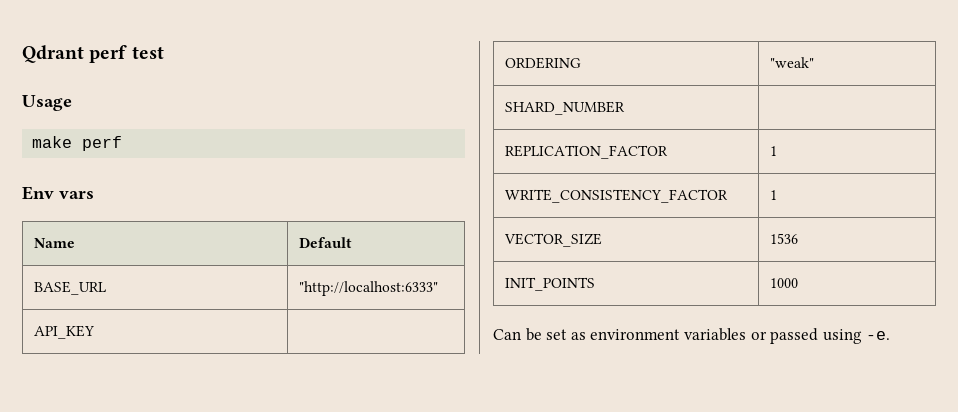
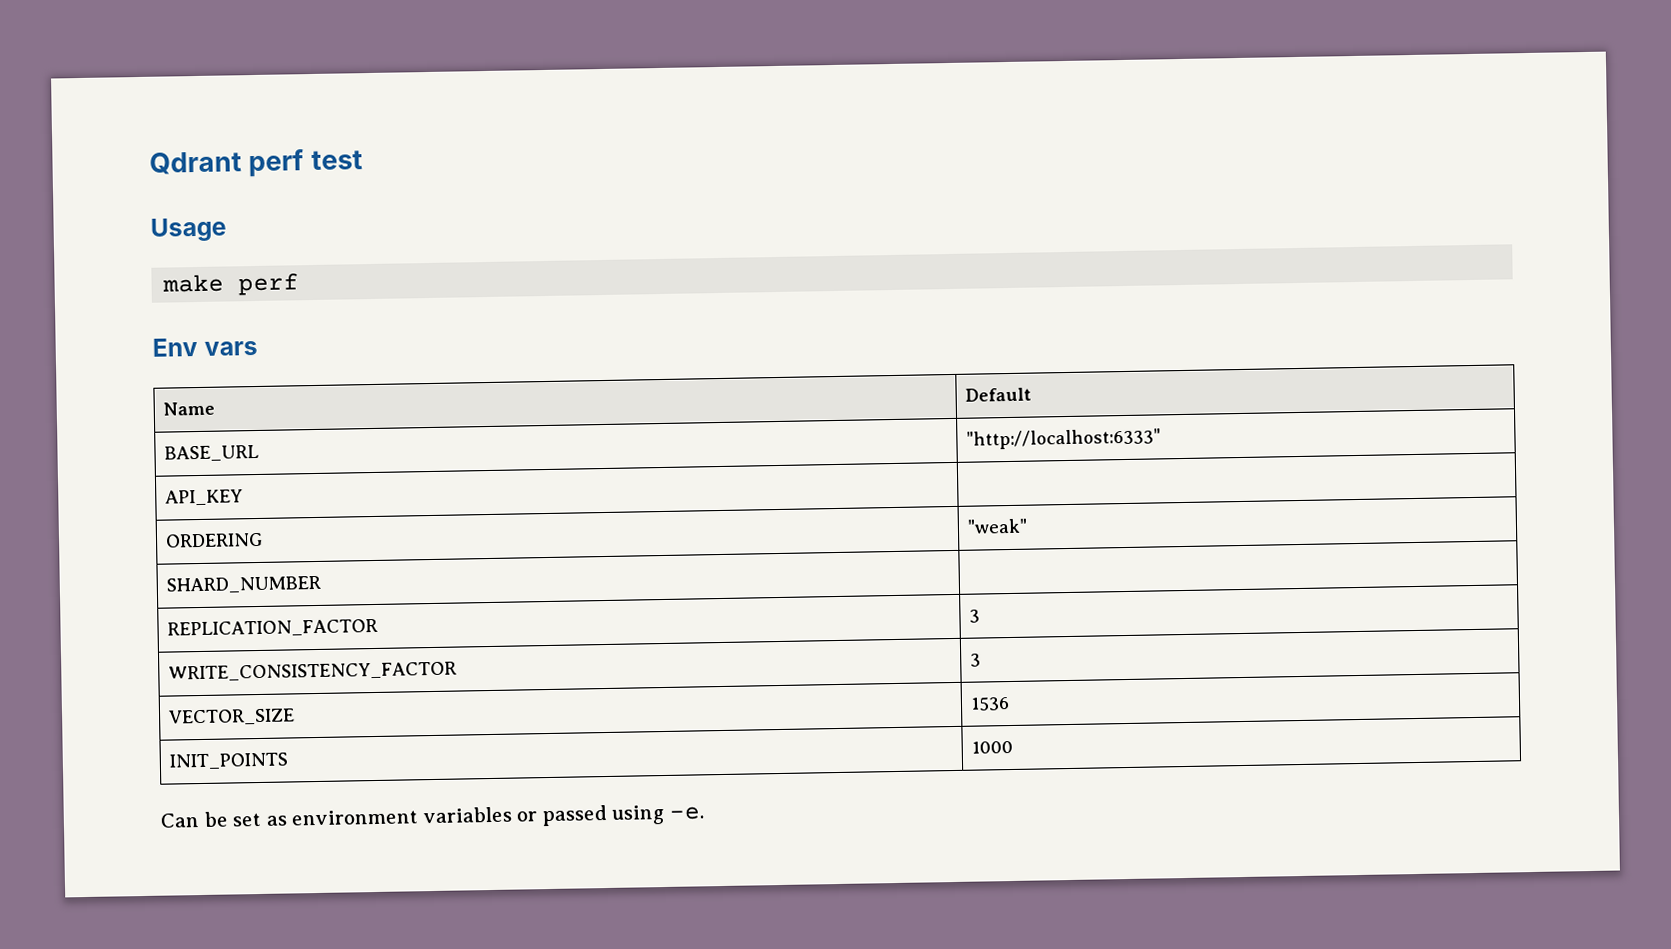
- REPLICATION_FACTOR | 1
+ REPLICATION_FACTOR | 3
- WRITE_CONSISTENCY_FACTOR | 1
+ WRITE_CONSISTENCY_FACTOR | 3

